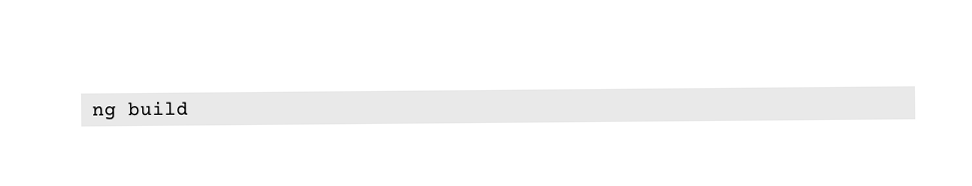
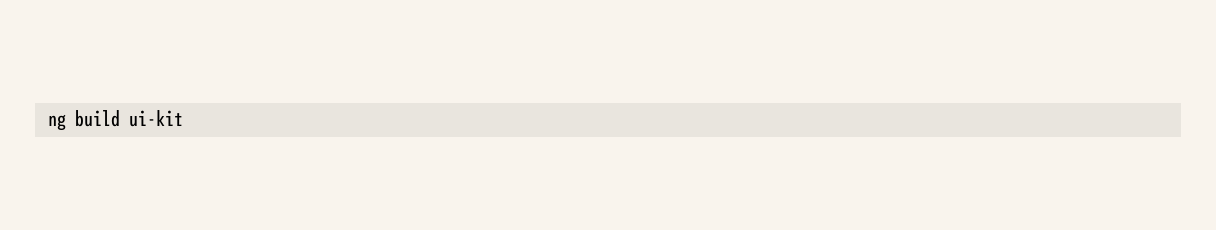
- ng build
+ ng build ui-kit

